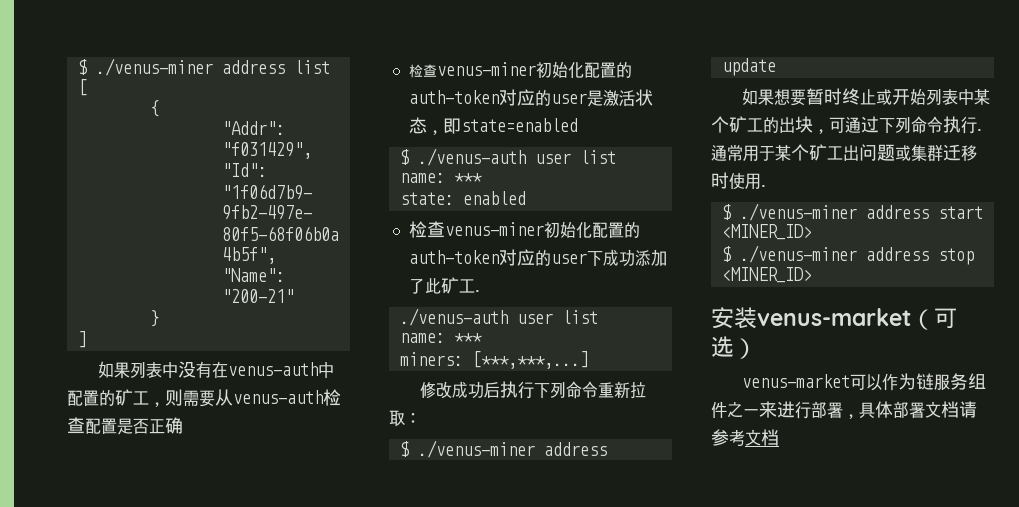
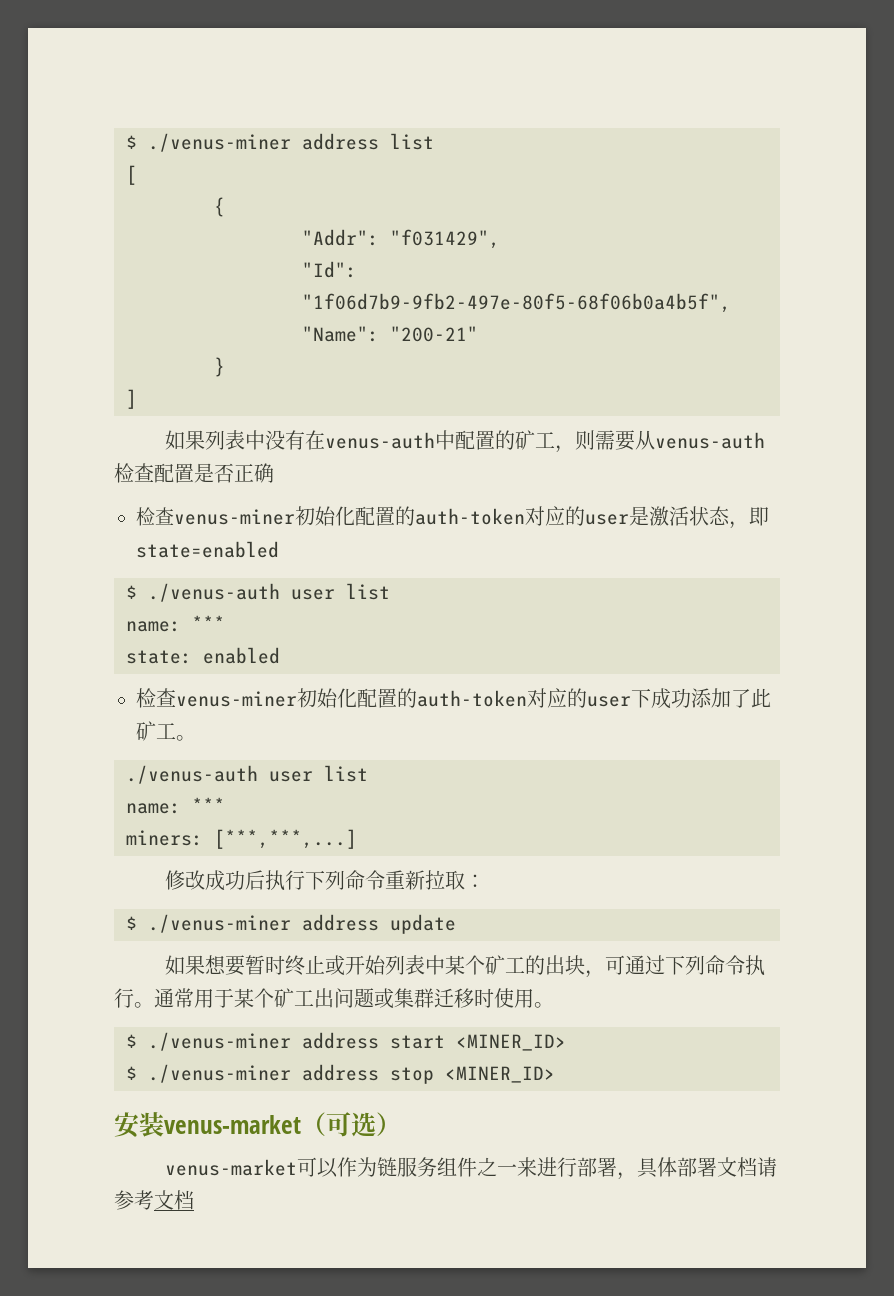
- 检查venus-miner初始化配置的auth-token对应的user下成功添加了此矿工.
+ 检查venus-miner初始化配置的auth-token对应的user下成功添加了此矿工。
- 如果想要暂时终止或开始列表中某个矿工的出块，可通过下列命令执行.
+ 如果想要暂时终止或开始列表中某个矿工的出块，可通过下列命令执行。
- 通常用于某个矿工出问题或集群迁移时使用.
+ 通常用于某个矿工出问题或集群迁移时使用。

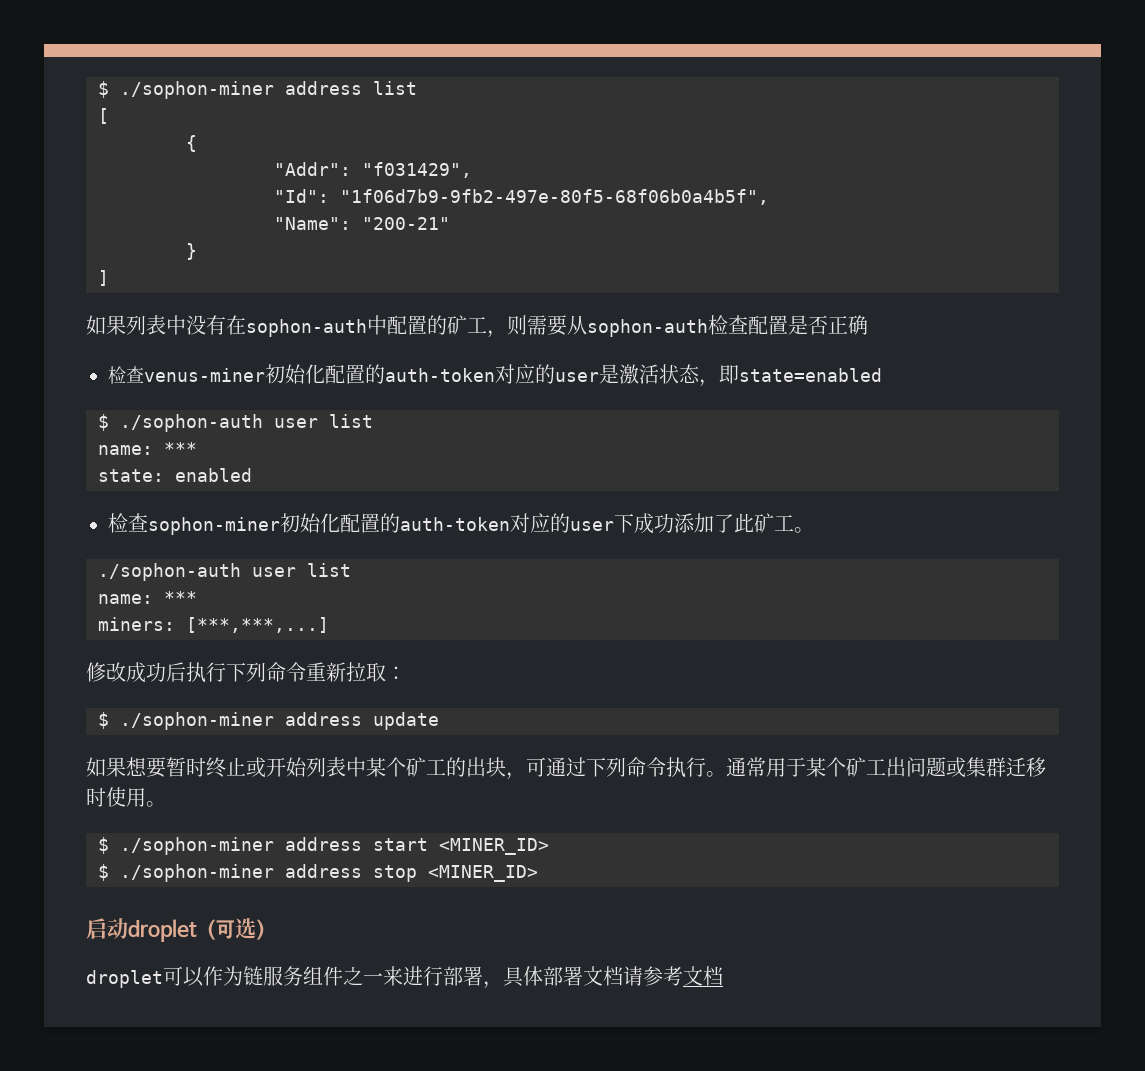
- $ ./venus-miner address list
+ $ ./sophon-miner address list
- 如果列表中没有在venus-auth中配置的矿工，则需要从venus-auth检查配置是否正确
+ 如果列表中没有在sophon-auth中配置的矿工，则需要从sophon-auth检查配置是否正确
- $ ./venus-auth user list
+ $ ./sophon-auth user list
- 检查venus-miner初始化配置的auth-token对应的user下成功添加了此矿工。
- ./venus-auth user list
+ 检查sophon-miner初始化配置的auth-token对应的user下成功添加了此矿工。
+ ./sophon-auth user list
- $ ./venus-miner address update
+ $ ./sophon-miner address update
- $ ./venus-miner address start <MINER_ID>
+ $ ./sophon-miner address start <MINER_ID>
- $ ./venus-miner address stop <MINER_ID>
+ $ ./sophon-miner address stop <MINER_ID>
- 安装venus-market（可选）
+ 启动droplet（可选）
- venus-market可以作为链服务组件之一来进行部署，具体部署文档请参考文档
+ droplet可以作为链服务组件之一来进行部署，具体部署文档请参考文档

